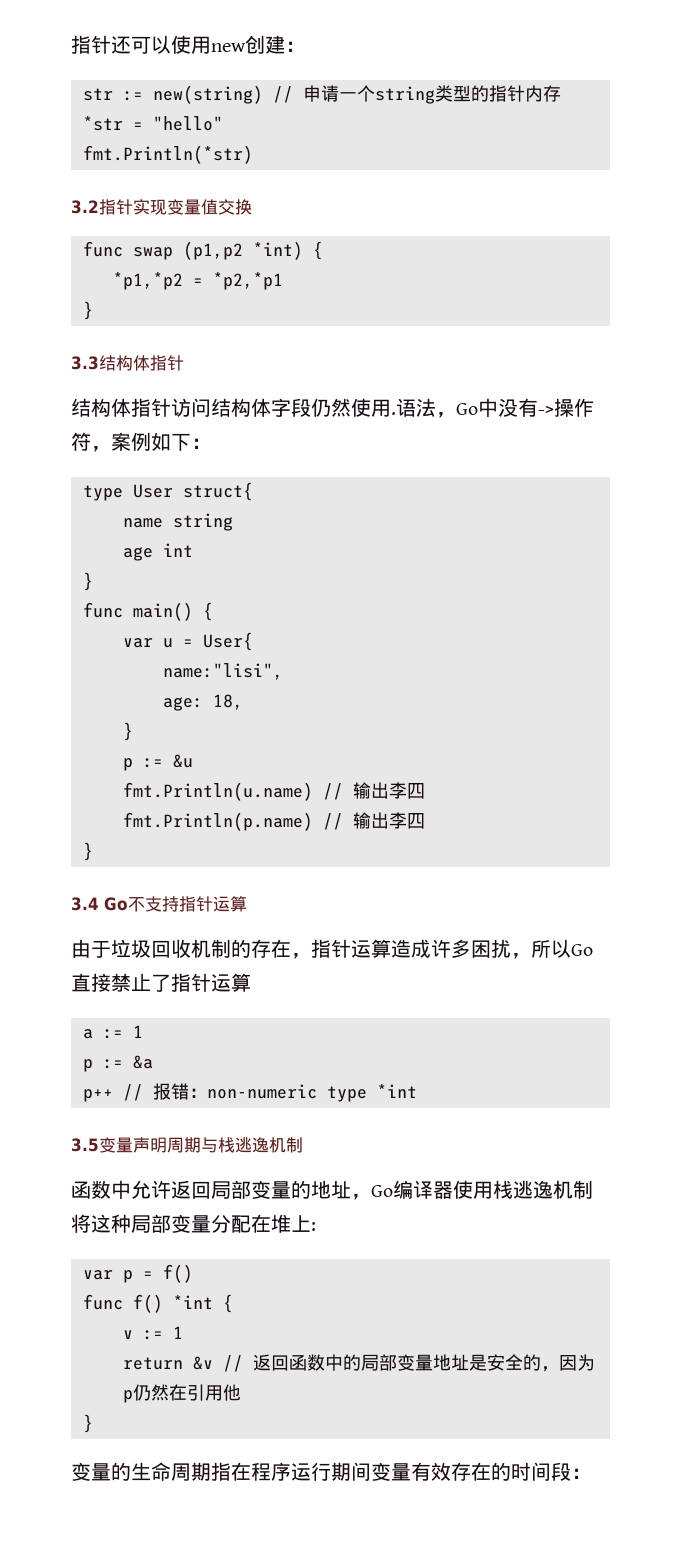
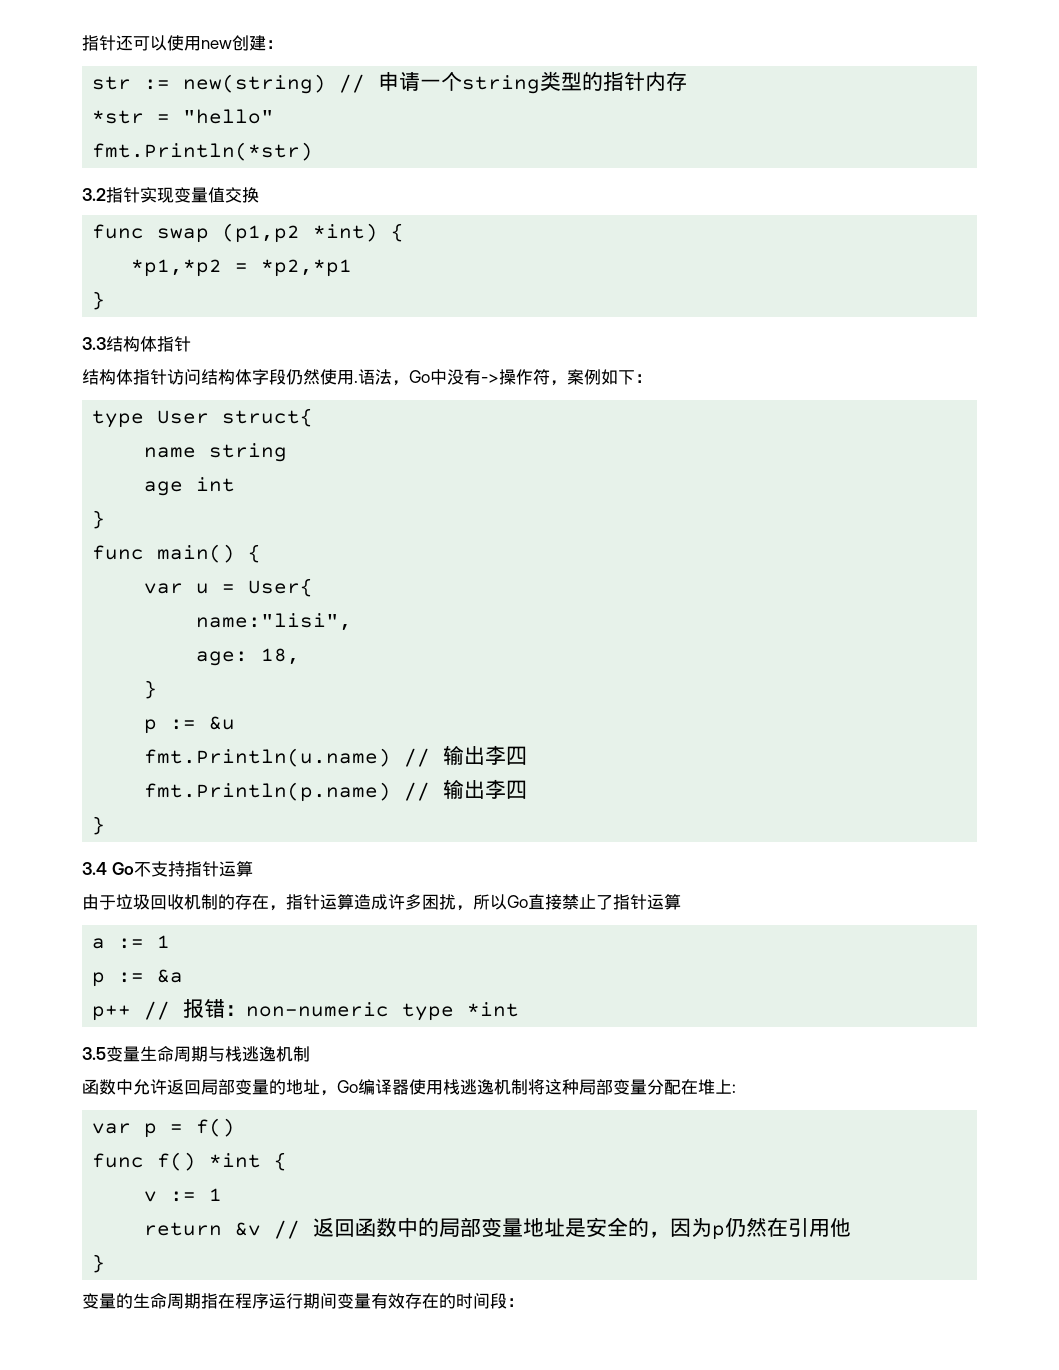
- 3.5变量声明周期与栈逃逸机制
+ 3.5变量生命周期与栈逃逸机制

